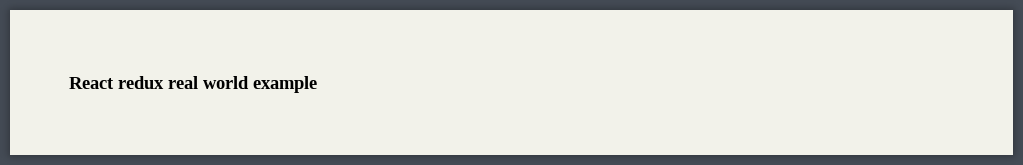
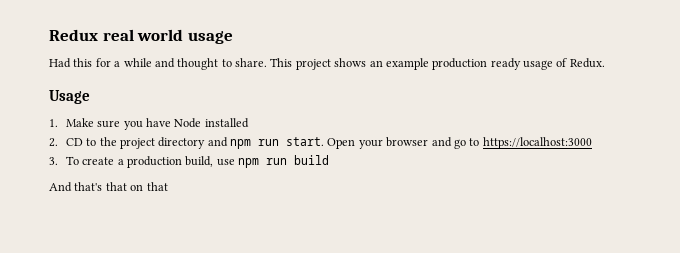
- React redux real world example
+ Redux real world usage
+ Had this for a while and thought to share. This project shows an example production ready usage of Redux.
+ Usage
+ 1. Make sure you have Node installed
+ 2. CD to the project directory and npm run start. Open your browser and go to https://localhost:3000
+ 3. To create a production build, use npm run build
+ And that's that on that

